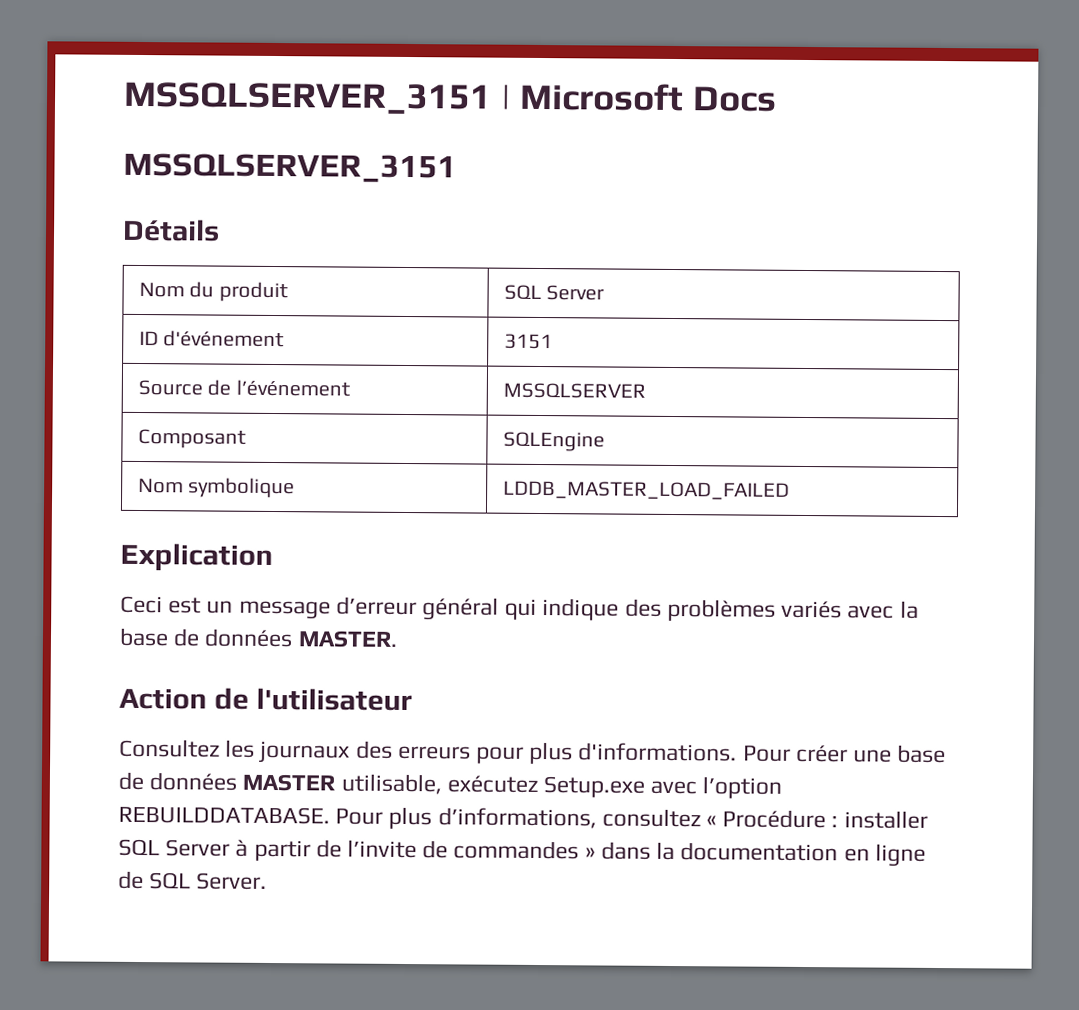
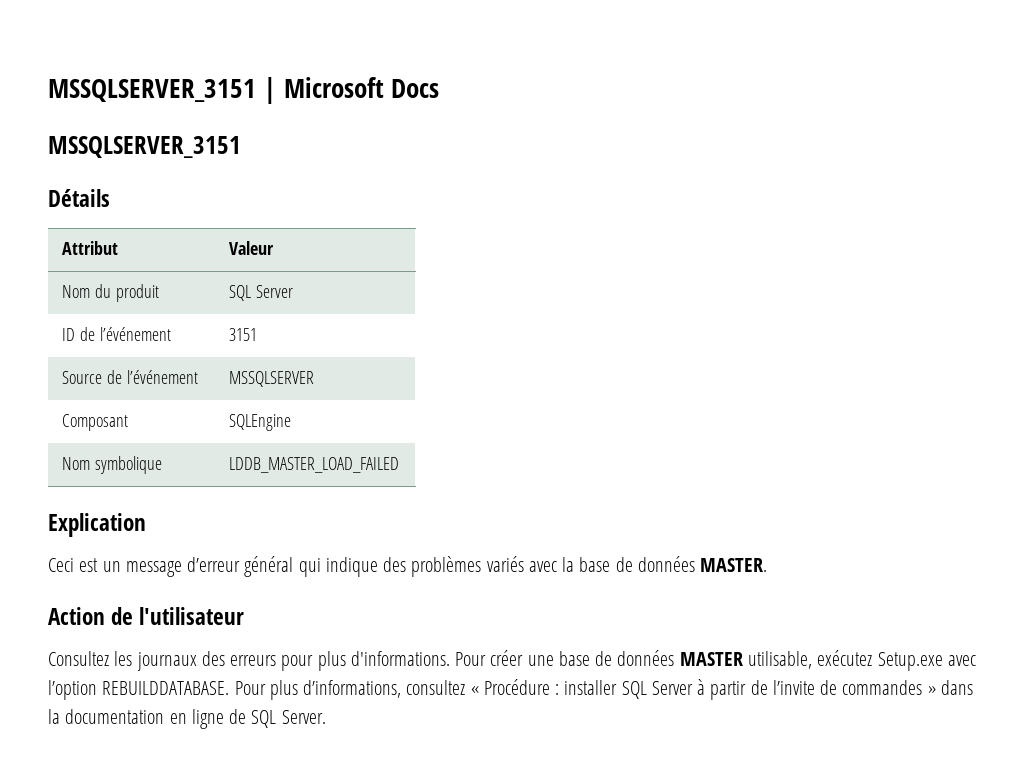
+ Attribut | Valeur
- ID d'événement | 3151
+ ID de l’événement | 3151

